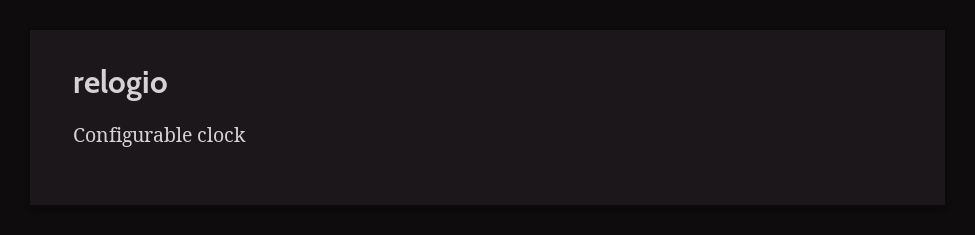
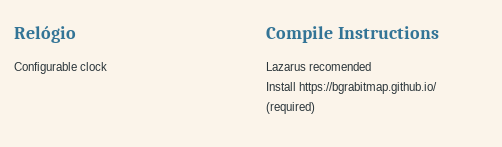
- relogio
+ Relógio
+ Compile Instructions
+ Lazarus recomended
+ Install https://bgrabitmap.github.io/ (required)

